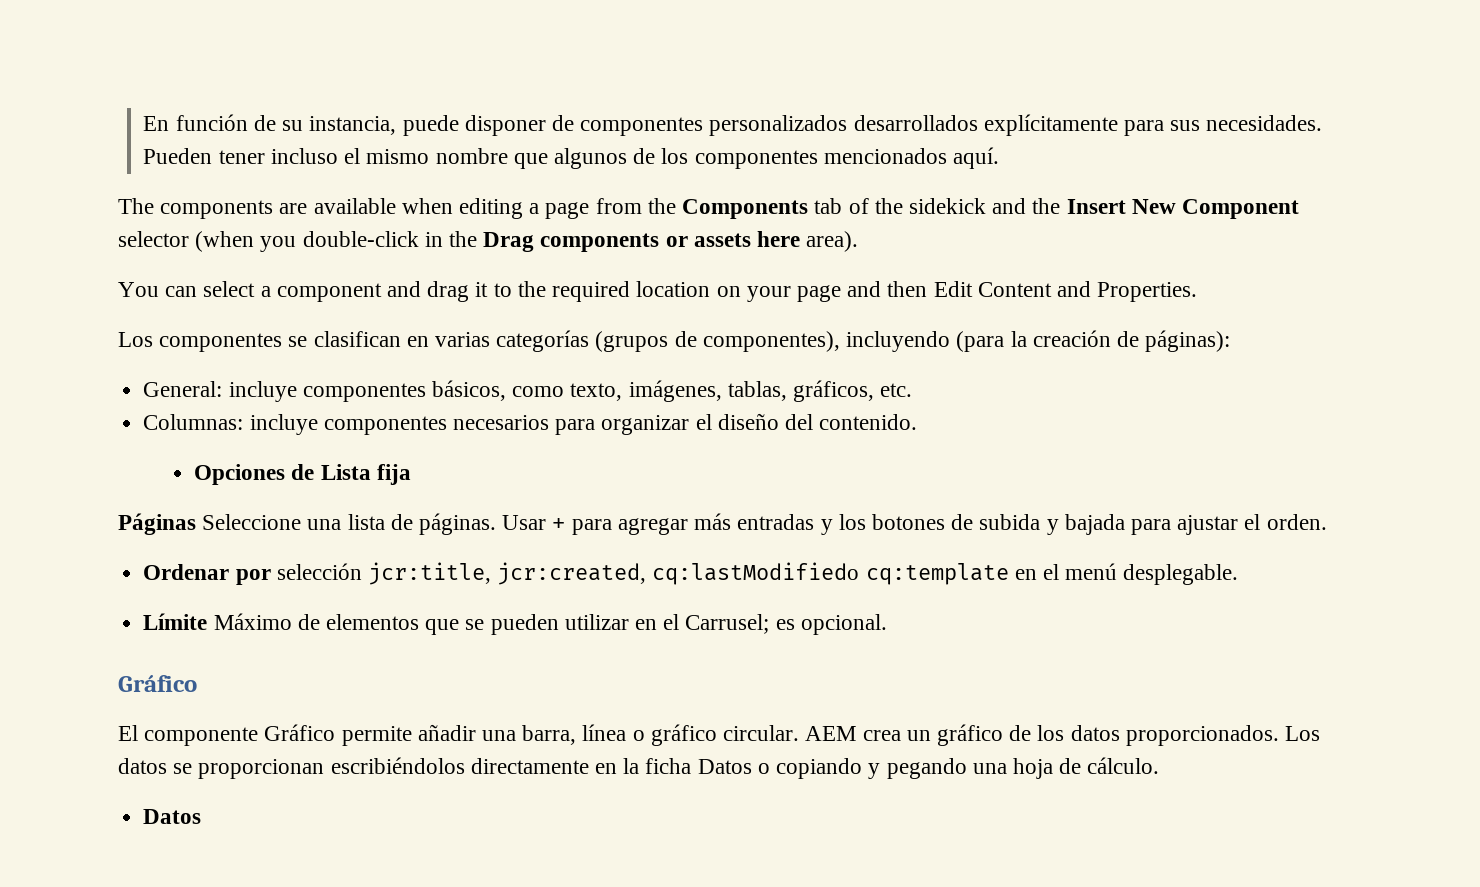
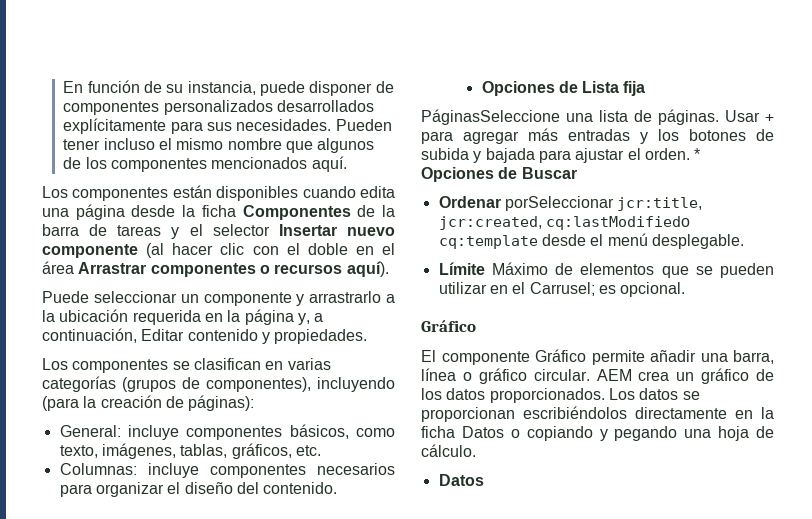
- The components are available when editing a page from the Components tab of the sidekick and the Insert New Component selector (when you double-click in the Drag components or assets here area).
- You can select a component and drag it to the required location on your page and then Edit Content and Properties.
+ Los componentes están disponibles cuando edita una página desde la ficha Componentes de la barra de tareas y el selector Insertar nuevo componente (al hacer clic con el doble en el área Arrastrar componentes o recursos aquí).
+ Puede seleccionar un componente y arrastrarlo a la ubicación requerida en la página y, a continuación, Editar contenido y propiedades.
- Páginas Seleccione una lista de páginas.
+ PáginasSeleccione una lista de páginas.
+ * Opciones de Buscar
- Ordenar por selección jcr:title, jcr:created, cq:lastModifiedo cq:template en el menú desplegable.
+ Ordenar porSeleccionar jcr:title, jcr:created, cq:lastModifiedo cq:template desde el menú desplegable.

